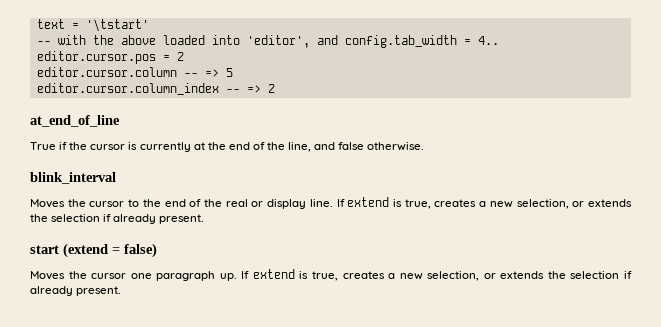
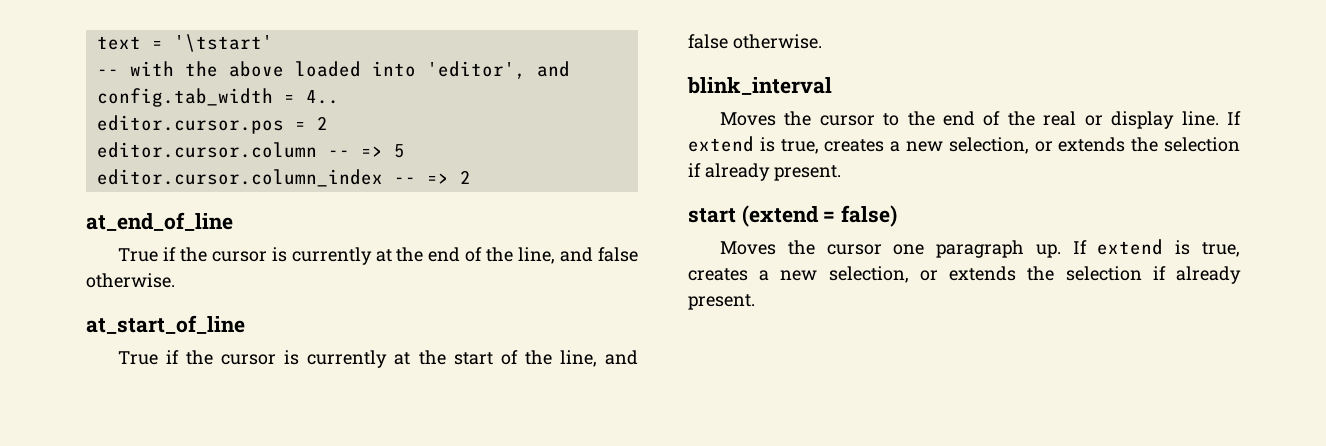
+ at_start_of_line
+ True if the cursor is currently at the start of the line, and false otherwise.

